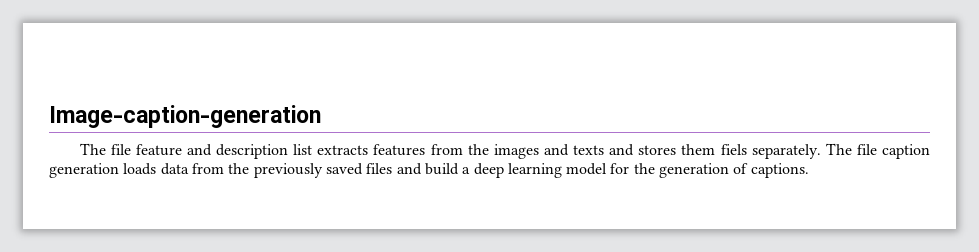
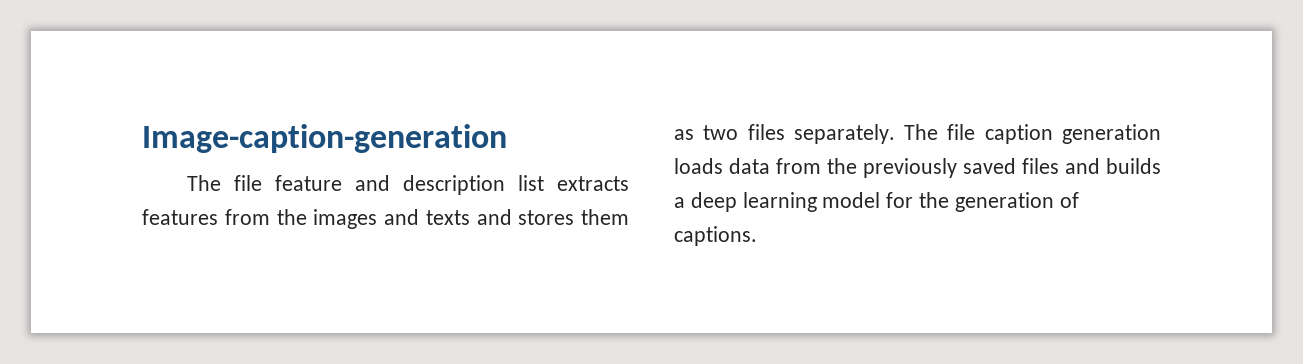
- The file feature and description list extracts features from the images and texts and stores them fiels separately.
+ The file feature and description list extracts features from the images and texts and stores them as two files separately.
- The file caption generation loads data from the previously saved files and build a deep learning model for the generation of captions.
+ The file caption generation loads data from the previously saved files and builds a deep learning model for the generation of captions.

